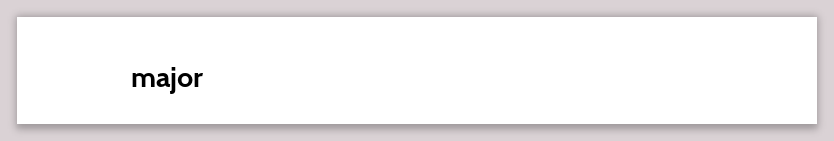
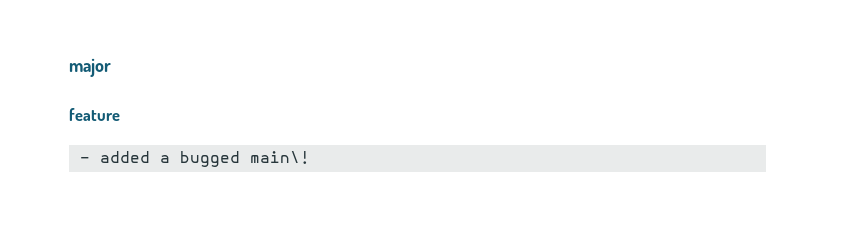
+ feature
+ - added a bugged main\!

